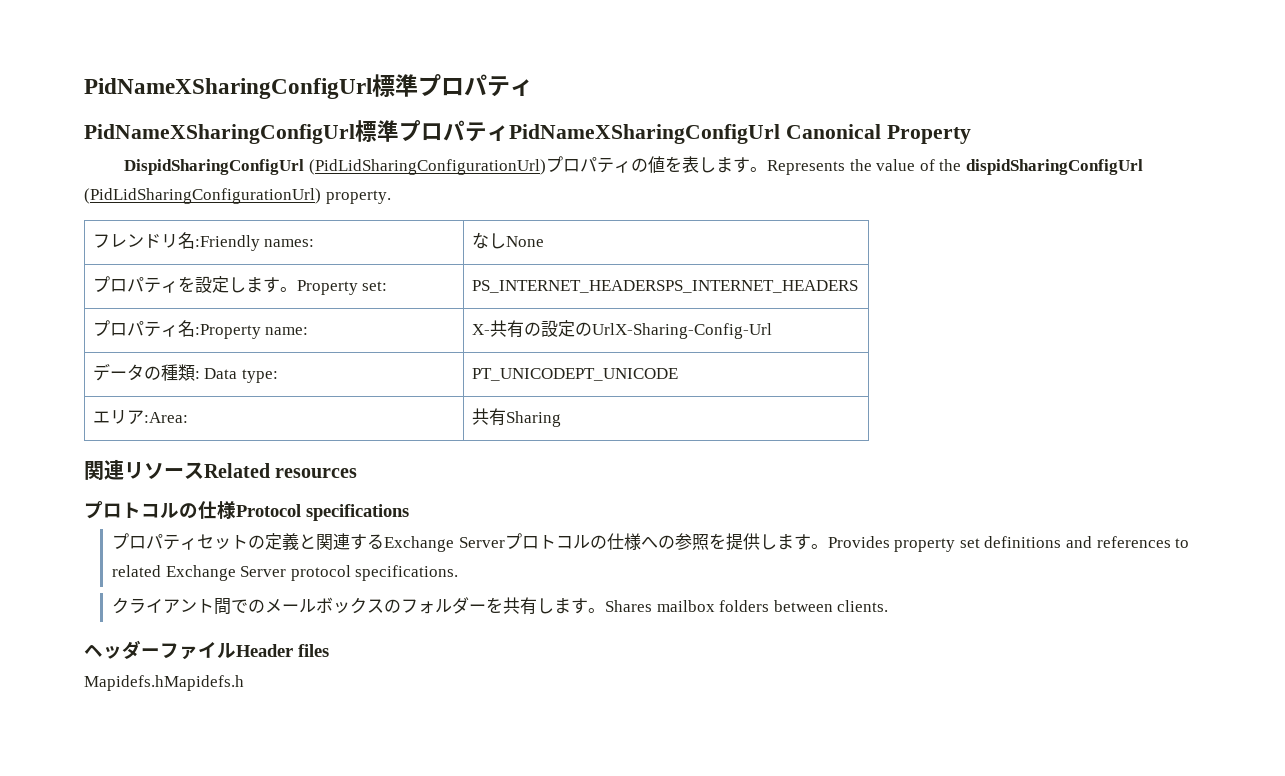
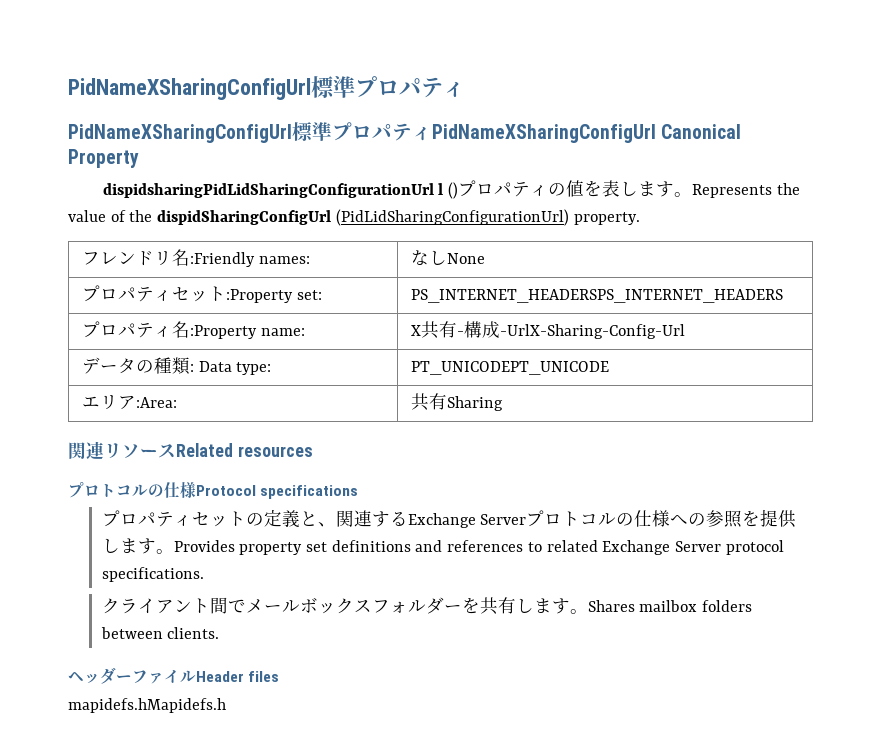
- DispidSharingConfigUrl (PidLidSharingConfigurationUrl)プロパティの値を表します。
+ dispidsharingPidLidSharingConfigurationUrl l ()プロパティの値を表します。
- プロパティを設定します。Property set: | PS_INTERNET_HEADERSPS_INTERNET_HEADERS
+ プロパティセット:Property set: | PS_INTERNET_HEADERSPS_INTERNET_HEADERS
- プロパティ名:Property name: | X-共有の設定のUrlX-Sharing-Config-Url
+ プロパティ名:Property name: | X共有-構成-UrlX-Sharing-Config-Url
- プロパティセットの定義と関連するExchange Serverプロトコルの仕様への参照を提供します。
+ プロパティセットの定義と、関連するExchange Serverプロトコルの仕様への参照を提供します。
- クライアント間でのメールボックスのフォルダーを共有します。
+ クライアント間でメールボックスフォルダーを共有します。
- Mapidefs.hMapidefs.h
+ mapidefs.hMapidefs.h

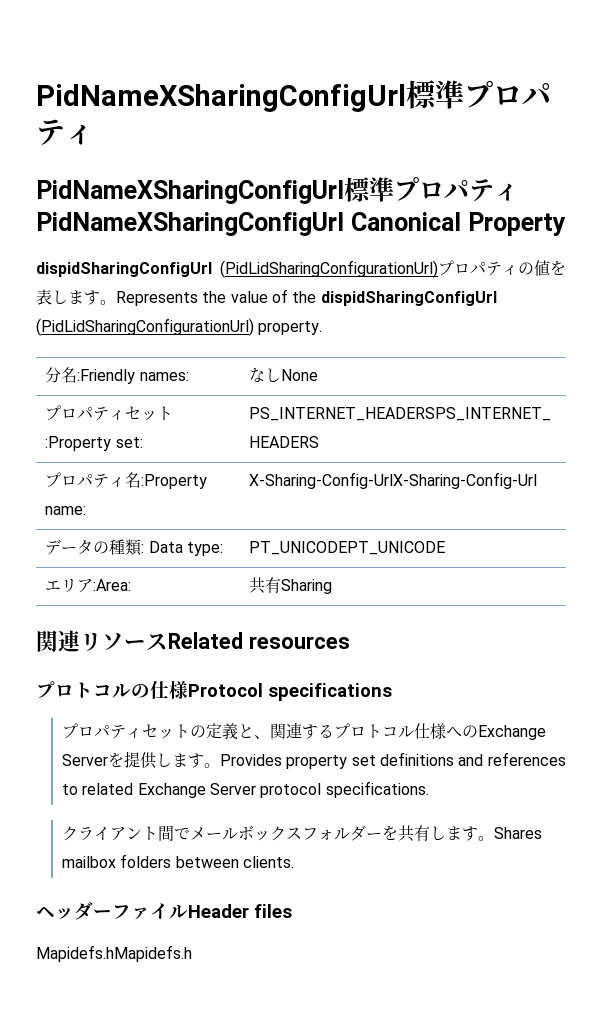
- dispidsharingPidLidSharingConfigurationUrl l ()プロパティの値を表します。
+ dispidSharingConfigUrl (PidLidSharingConfigurationUrl)プロパティの値を表します。
- フレンドリ名:Friendly names: | なしNone
+ 分名:Friendly names: | なしNone
- プロパティ名:Property name: | X共有-構成-UrlX-Sharing-Config-Url
+ プロパティ名:Property name: | X-Sharing-Config-UrlX-Sharing-Config-Url
- プロパティセットの定義と、関連するExchange Serverプロトコルの仕様への参照を提供します。
+ プロパティセットの定義と、関連するプロトコル仕様へのExchange Serverを提供します。
- mapidefs.hMapidefs.h
+ Mapidefs.hMapidefs.h

